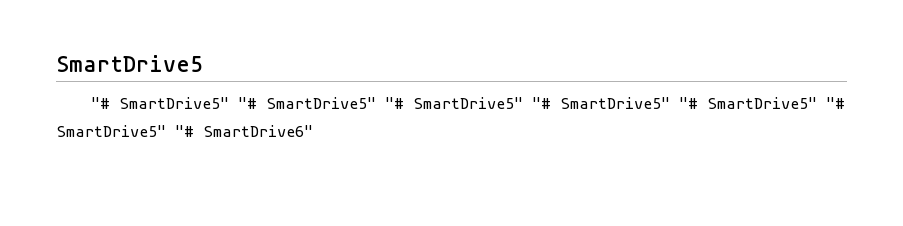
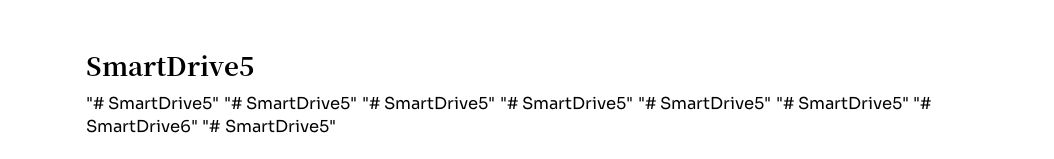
- "# SmartDrive5" "# SmartDrive5" "# SmartDrive5" "# SmartDrive5" "# SmartDrive5" "# SmartDrive5" "# SmartDrive6"
+ "# SmartDrive5" "# SmartDrive5" "# SmartDrive5" "# SmartDrive5" "# SmartDrive5" "# SmartDrive5" "# SmartDrive6" "# SmartDrive5"

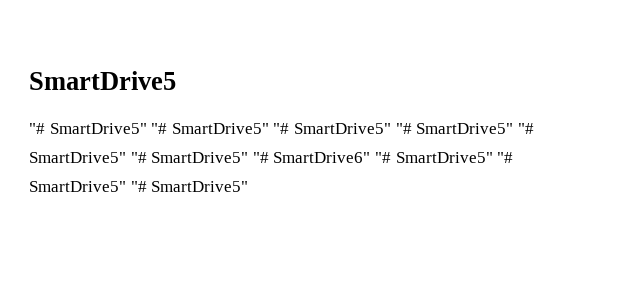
- "# SmartDrive5" "# SmartDrive5" "# SmartDrive5" "# SmartDrive5" "# SmartDrive5" "# SmartDrive5" "# SmartDrive6" "# SmartDrive5"
+ "# SmartDrive5" "# SmartDrive5" "# SmartDrive5" "# SmartDrive5" "# SmartDrive5" "# SmartDrive5" "# SmartDrive6" "# SmartDrive5" "# SmartDrive5" "# SmartDrive5"

